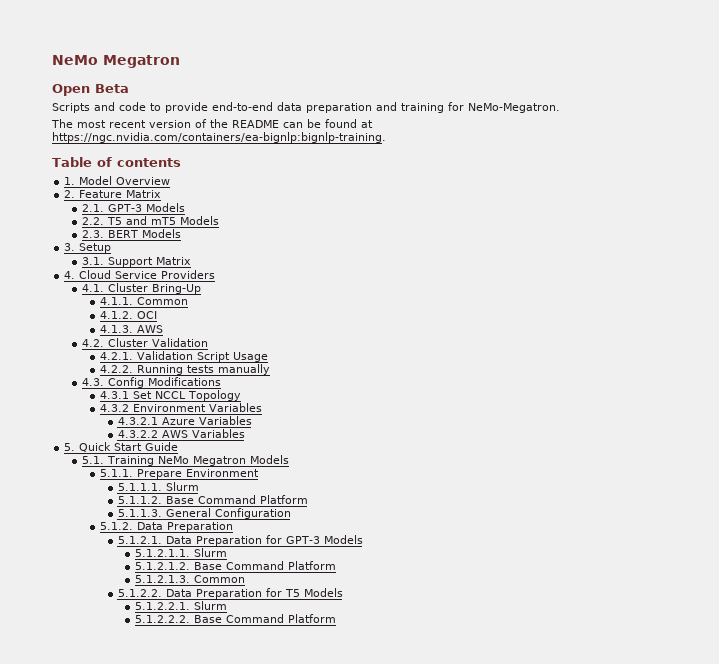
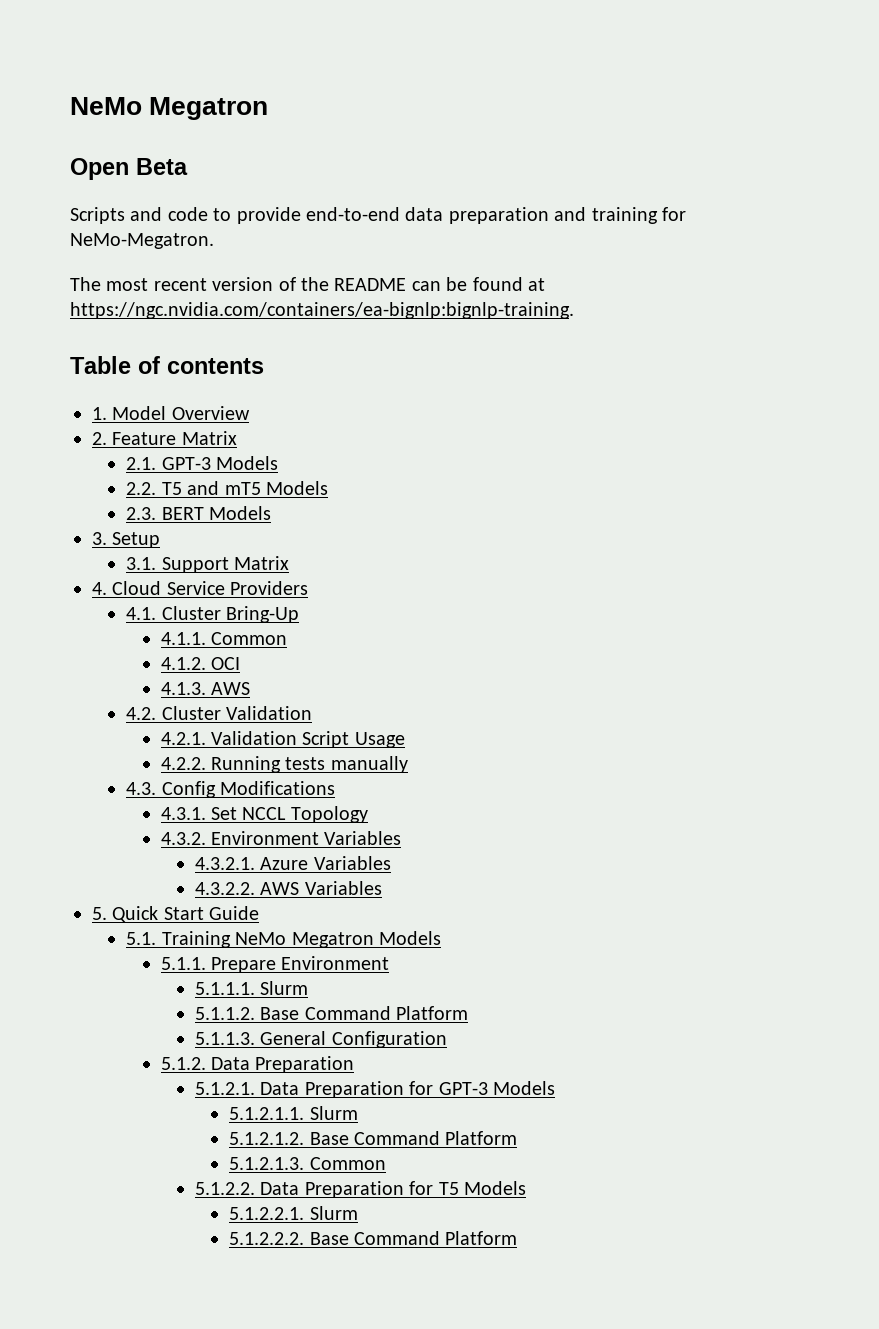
- 4.3.1 Set NCCL Topology
+ 4.3.1. Set NCCL Topology
- 4.3.2 Environment Variables
+ 4.3.2. Environment Variables
- 4.3.2.1 Azure Variables
+ 4.3.2.1. Azure Variables
- 4.3.2.2 AWS Variables
+ 4.3.2.2. AWS Variables

